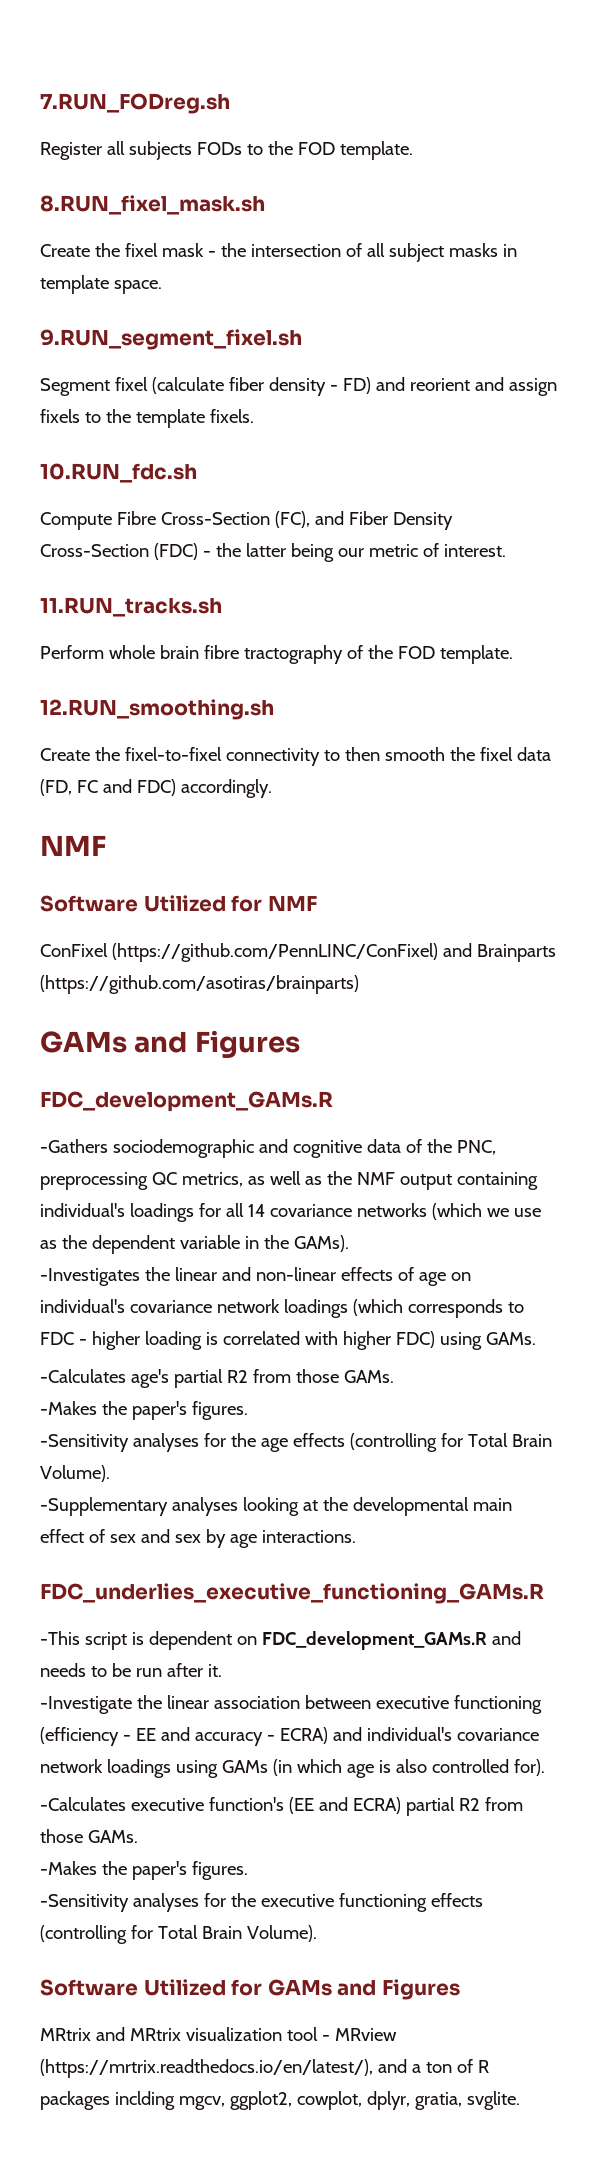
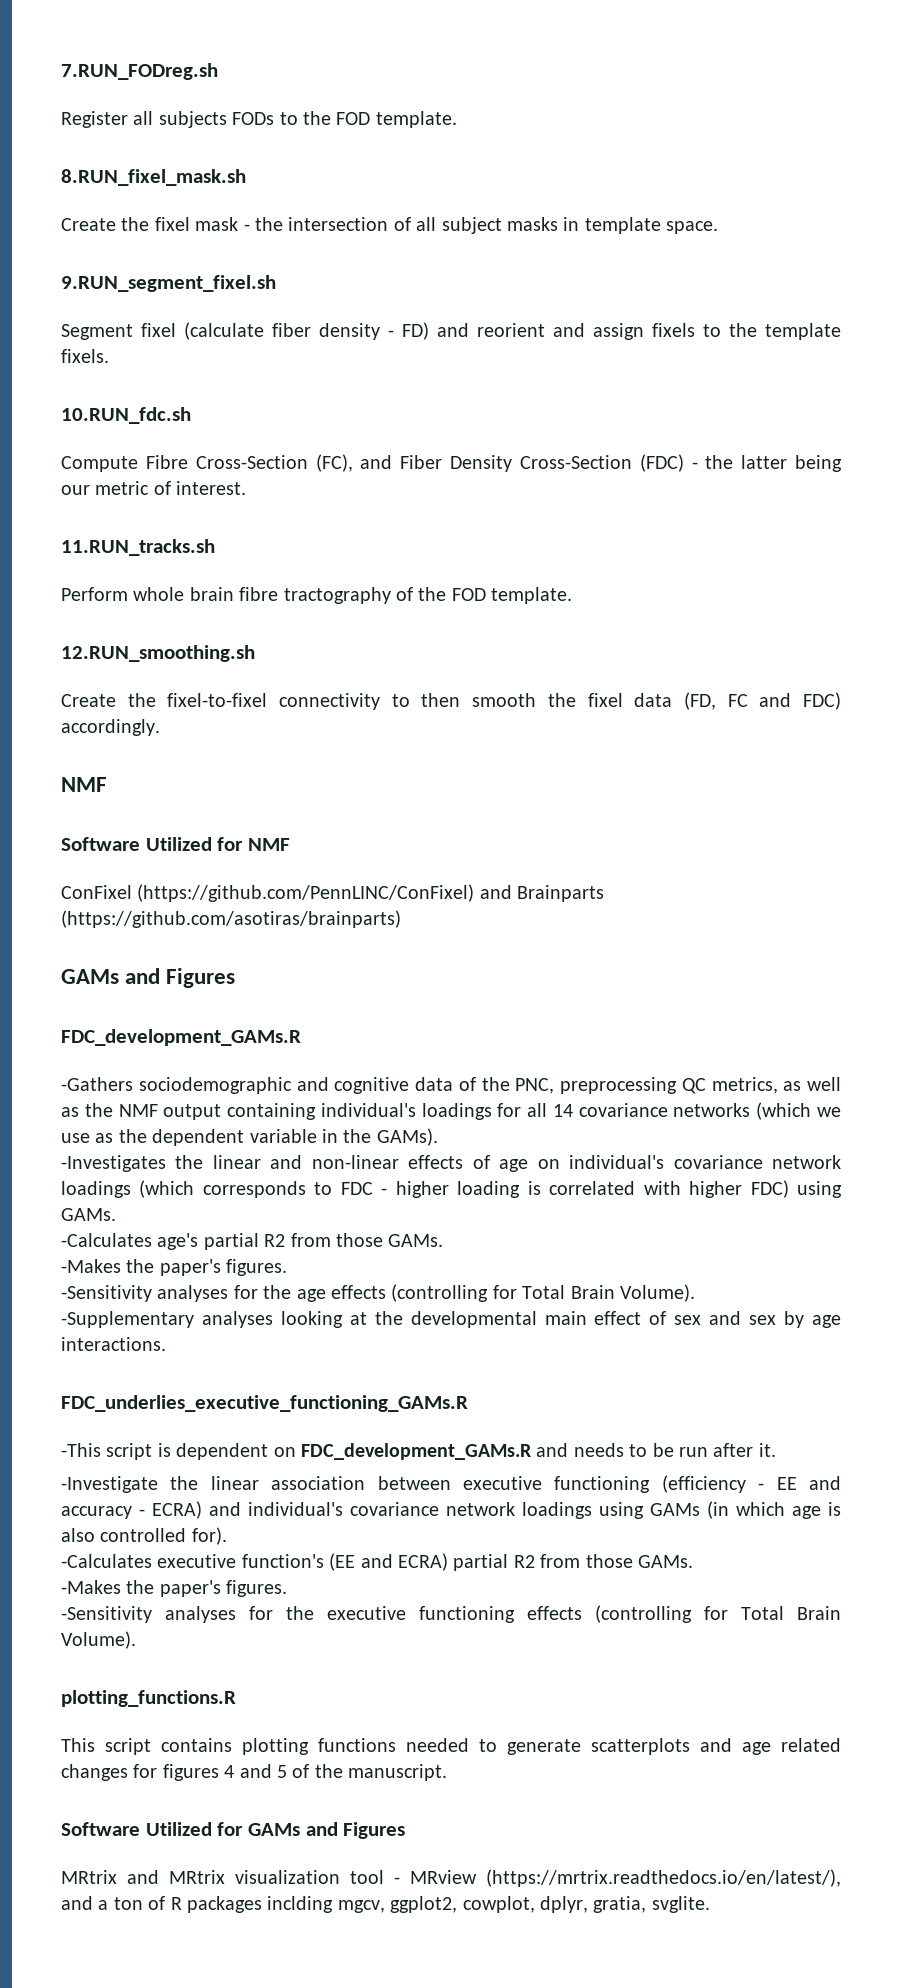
+ plotting_functions.R
+ This script contains plotting functions needed to generate scatterplots and age related changes for figures 4 and 5 of the manuscript.

